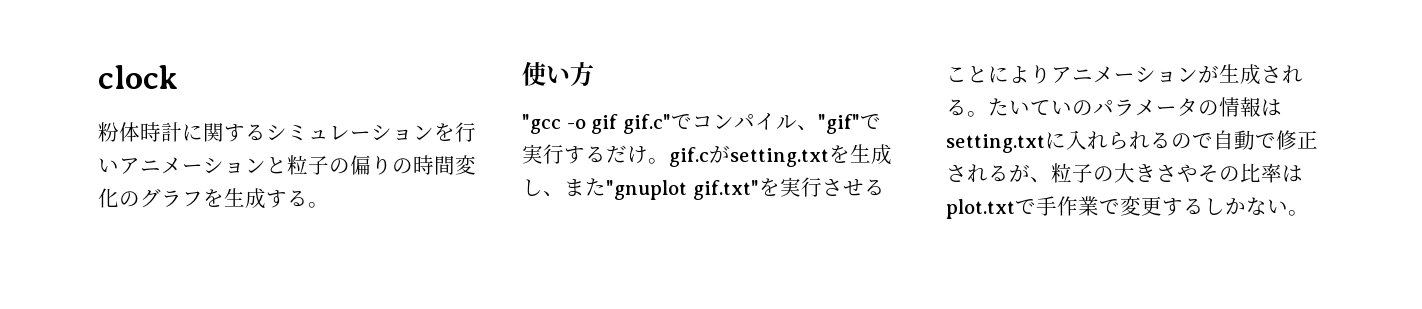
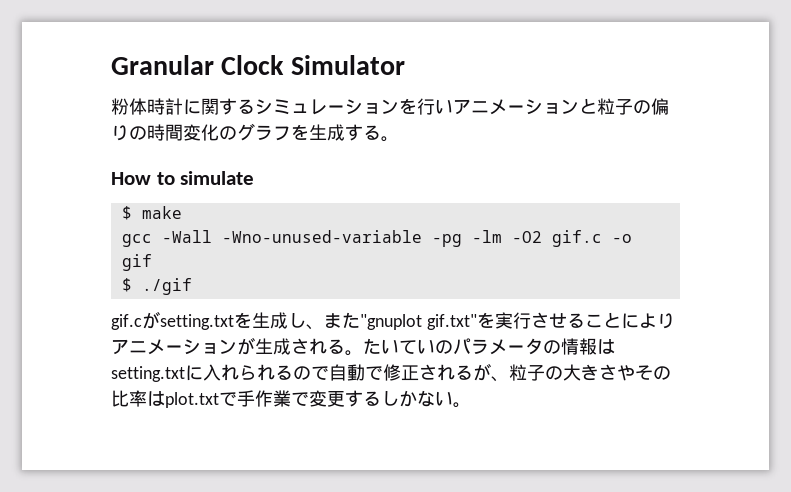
- clock
+ Granular Clock Simulator
- 使い方
- "gcc -o gif gif.c"でコンパイル、"gif"で実行するだけ。gif.cがsetting.txtを生成し、また"gnuplot gif.txt"を実行させることによりアニメーションが生成される。
+ How to simulate
+ $ make
+ gcc -Wall -Wno-unused-variable -pg -lm -O2 gif.c -o gif
+ $ ./gif
+ gif.cがsetting.txtを生成し、また"gnuplot gif.txt"を実行させることによりアニメーションが生成される。

